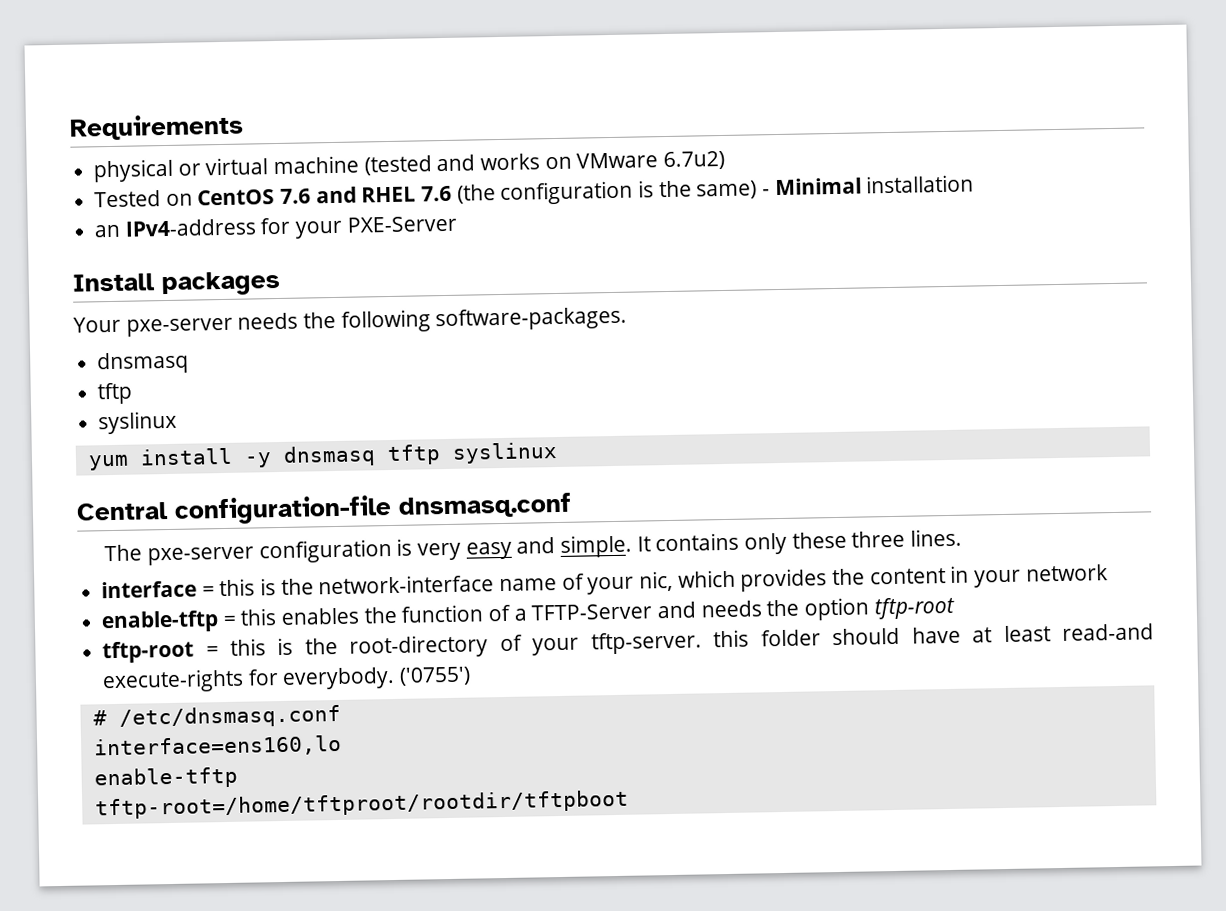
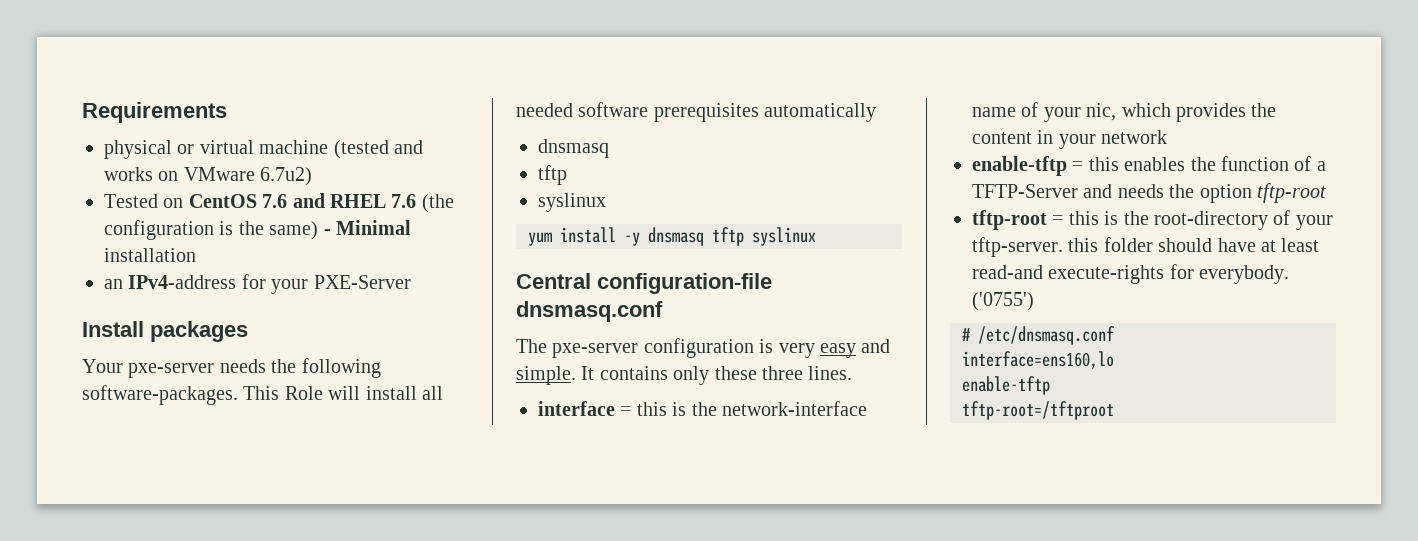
+ This Role will install all needed software prerequisites automatically
- tftp-root=/home/tftproot/rootdir/tftpboot
+ tftp-root=/tftproot

